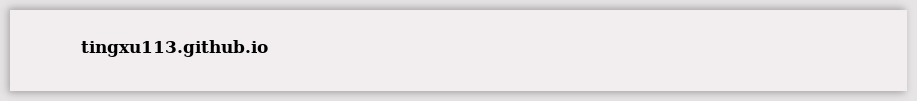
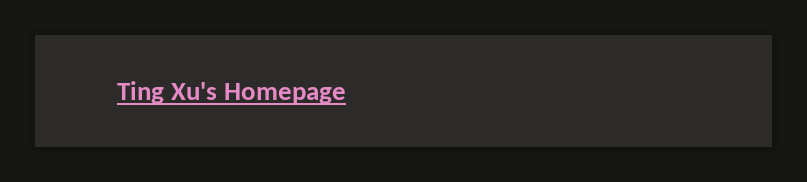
- tingxu113.github.io
+ Ting Xu's Homepage

